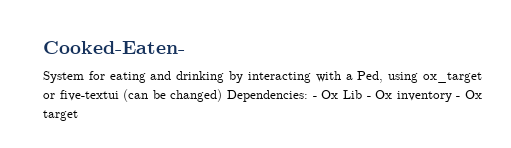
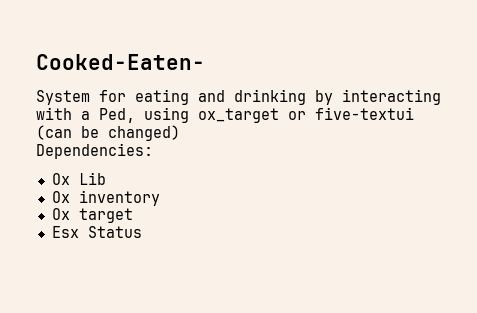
- System for eating and drinking by interacting with a Ped, using ox_target or five-textui (can be changed) Dependencies: - Ox Lib - Ox inventory - Ox target
+ System for eating and drinking by interacting with a Ped, using ox_target or five-textui (can be changed)
+ Dependencies:
+ Ox Lib
+ Ox inventory
+ Ox target
+ Esx Status

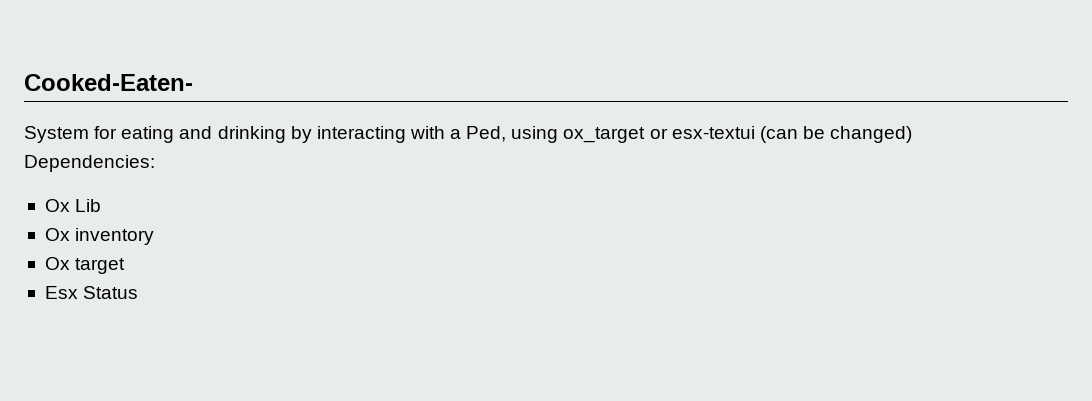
- System for eating and drinking by interacting with a Ped, using ox_target or five-textui (can be changed)
+ System for eating and drinking by interacting with a Ped, using ox_target or esx-textui (can be changed)

